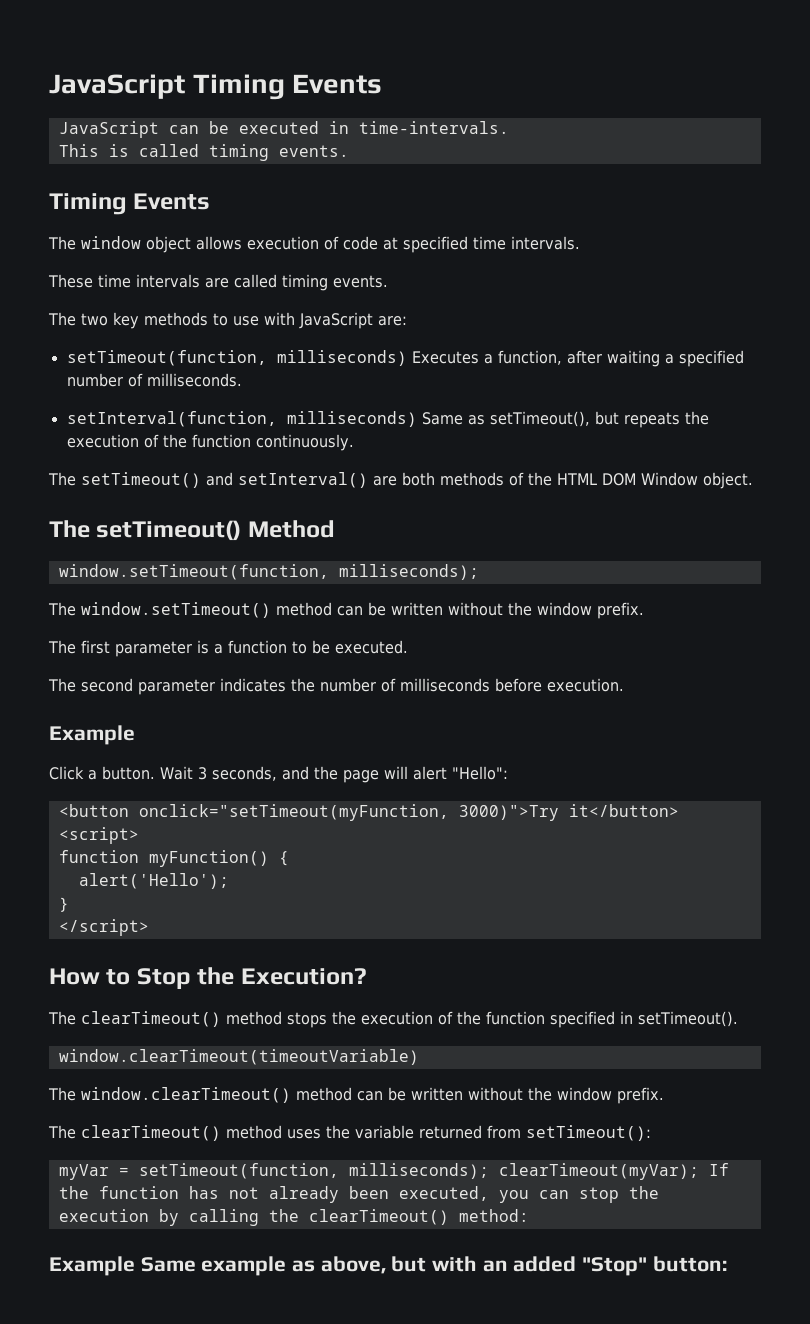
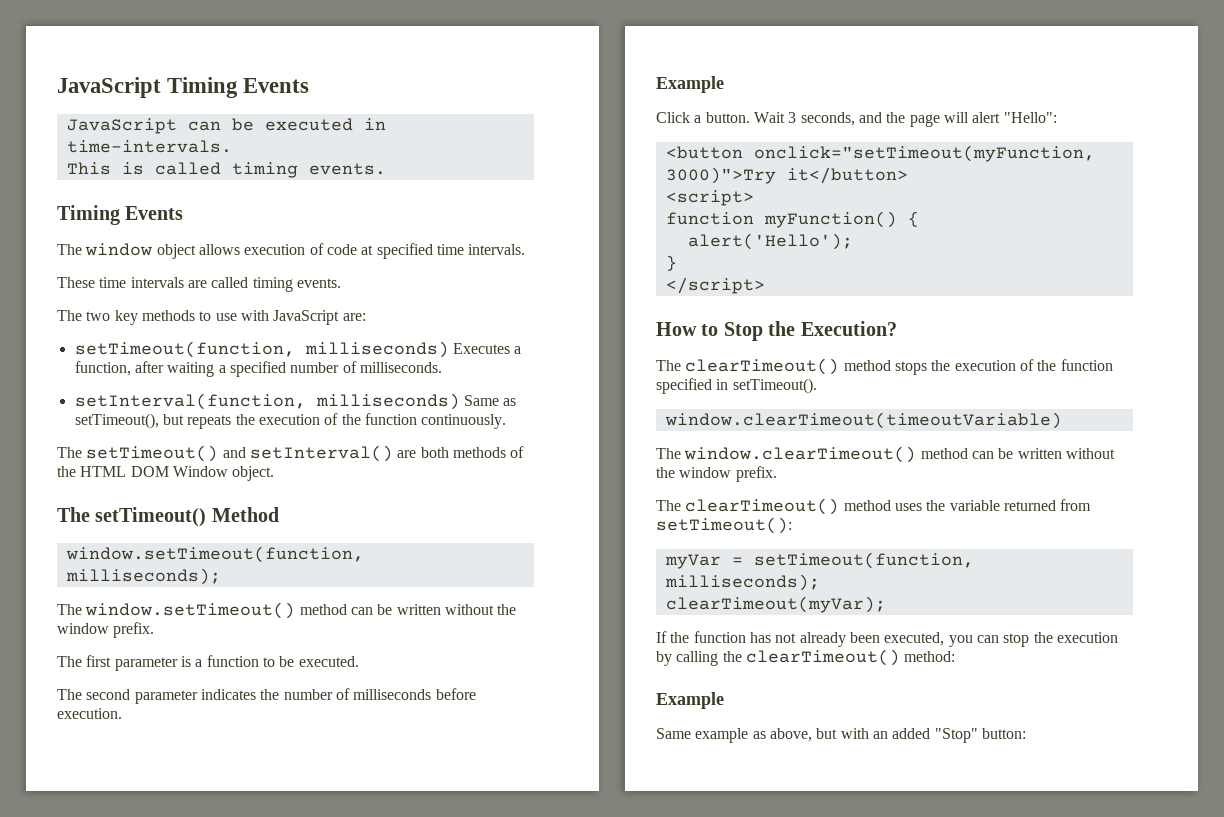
- myVar = setTimeout(function, milliseconds); clearTimeout(myVar); If the function has not already been executed, you can stop the execution by calling the clearTimeout() method:
- Example Same example as above, but with an added "Stop" button:
+ myVar = setTimeout(function, milliseconds);
+ clearTimeout(myVar);
+ If the function has not already been executed, you can stop the execution by calling the clearTimeout() method:
+ Example
+ Same example as above, but with an added "Stop" button:

